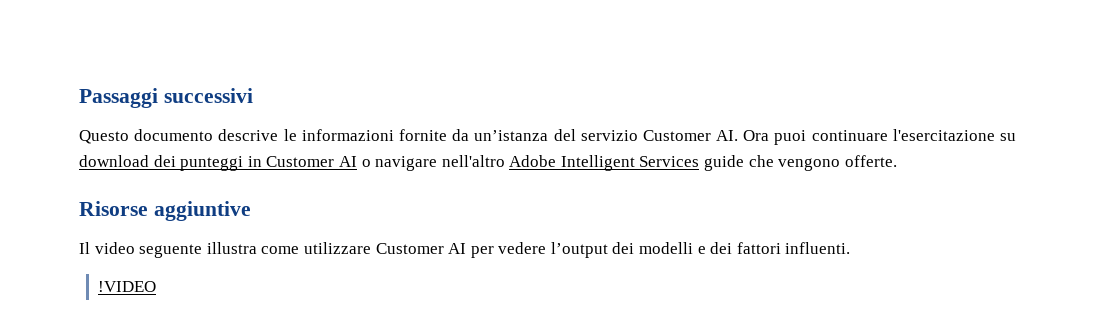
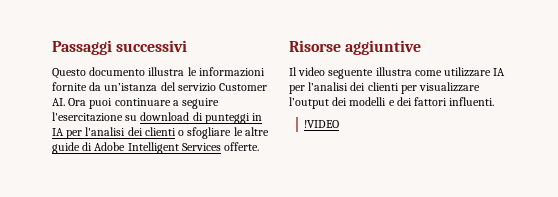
- Questo documento descrive le informazioni fornite da un’istanza del servizio Customer AI. Ora puoi continuare l'esercitazione su download dei punteggi in Customer AI o navigare nell'altro Adobe Intelligent Services guide che vengono offerte.
+ Questo documento illustra le informazioni fornite da un’istanza del servizio Customer AI. Ora puoi continuare a seguire l'esercitazione su download di punteggi in IA per l'analisi dei clienti o sfogliare le altre guide di Adobe Intelligent Services offerte.
- Il video seguente illustra come utilizzare Customer AI per vedere l’output dei modelli e dei fattori influenti.
+ Il video seguente illustra come utilizzare IA per l’analisi dei clienti per visualizzare l’output dei modelli e dei fattori influenti.

